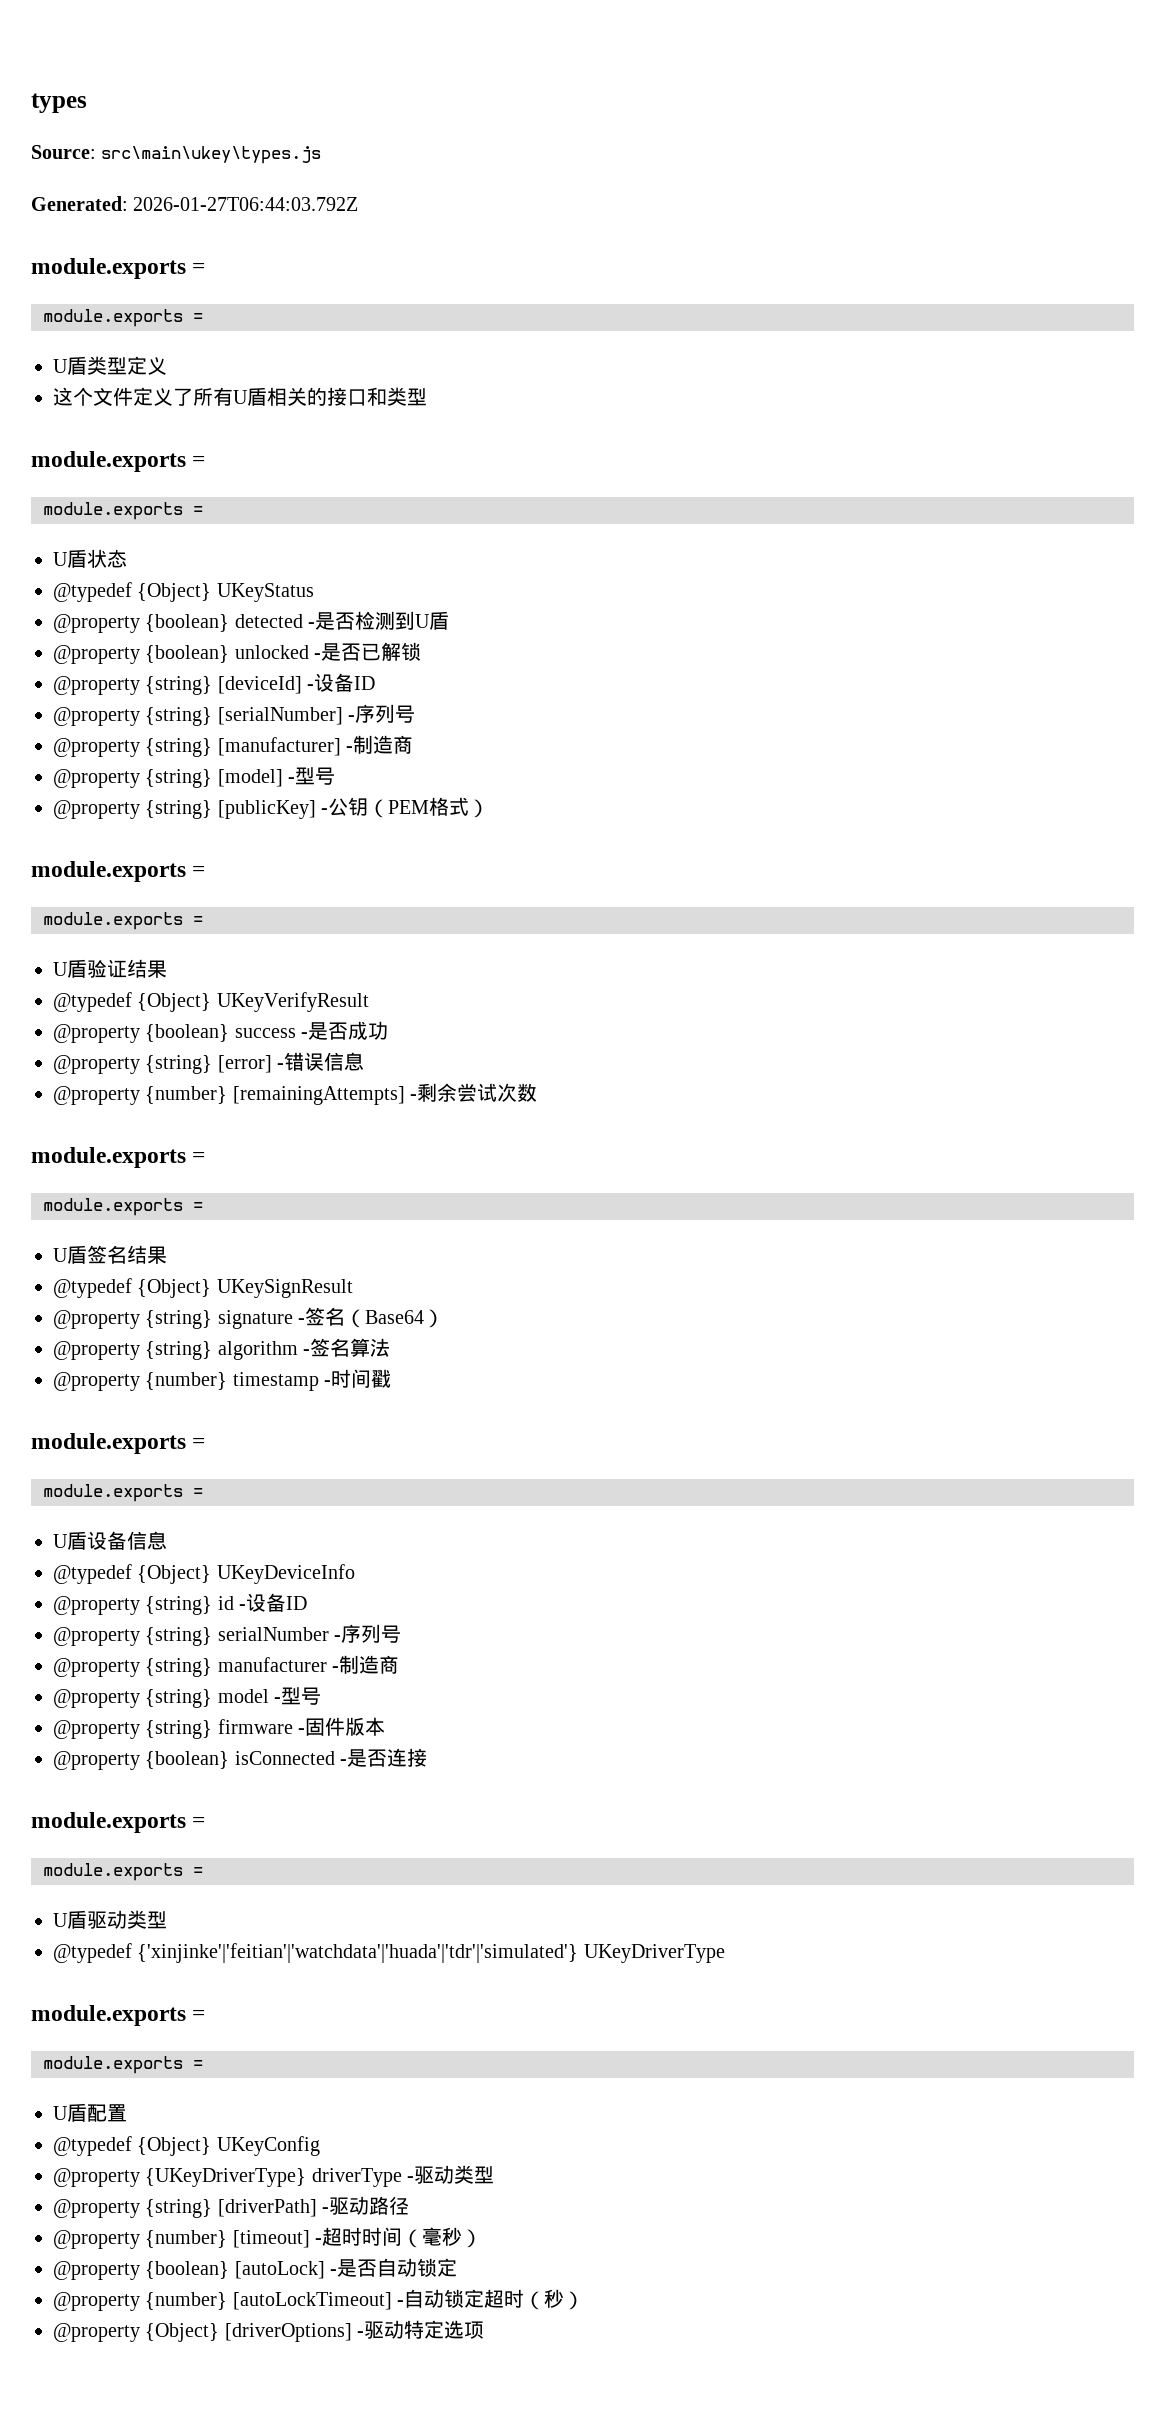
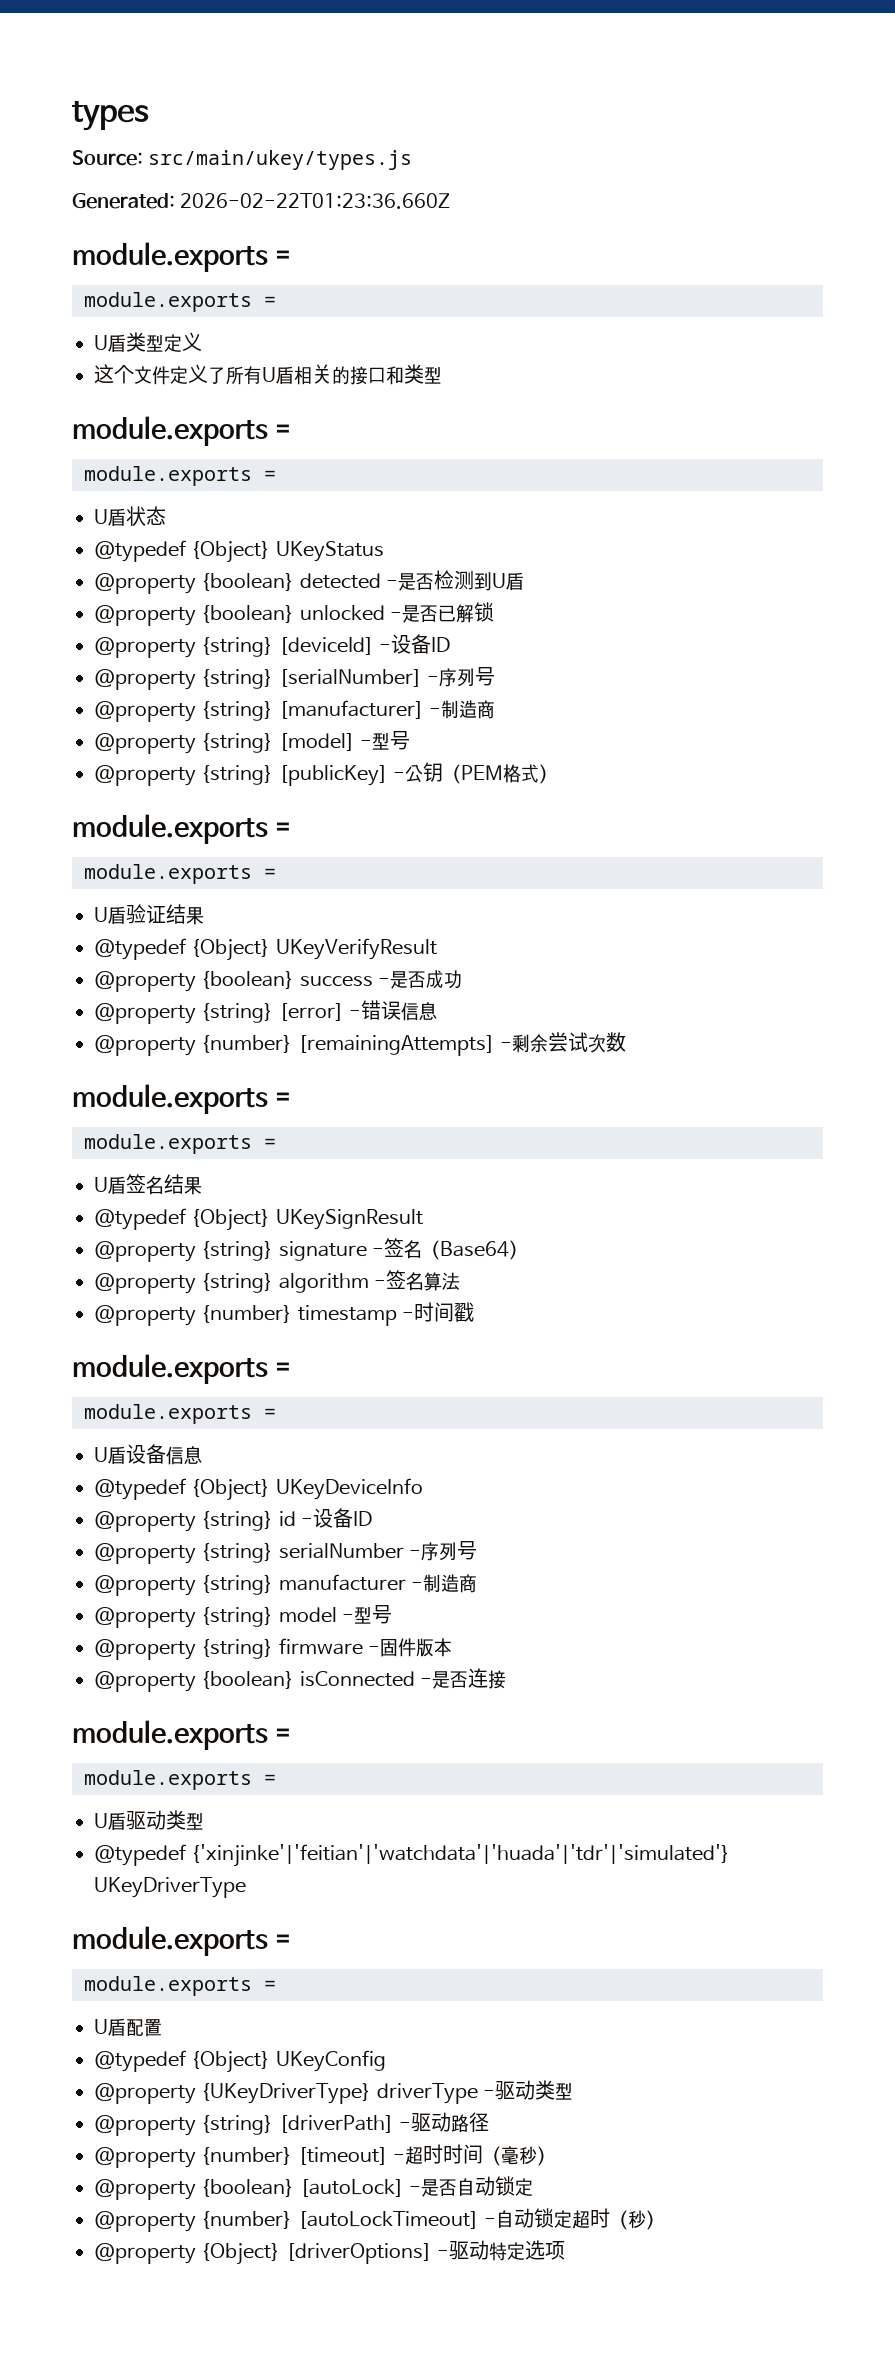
- Source: src\main\ukey\types.js
+ Source: src/main/ukey/types.js
- Generated: 2026-01-27T06:44:03.792Z
+ Generated: 2026-02-22T01:23:36.660Z

